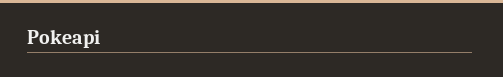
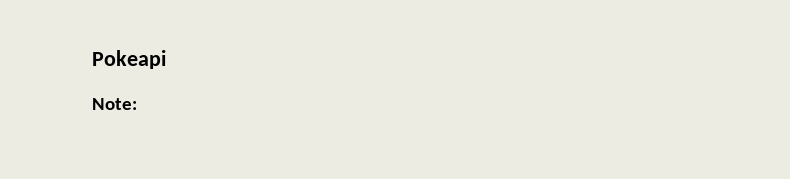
+ Note:

